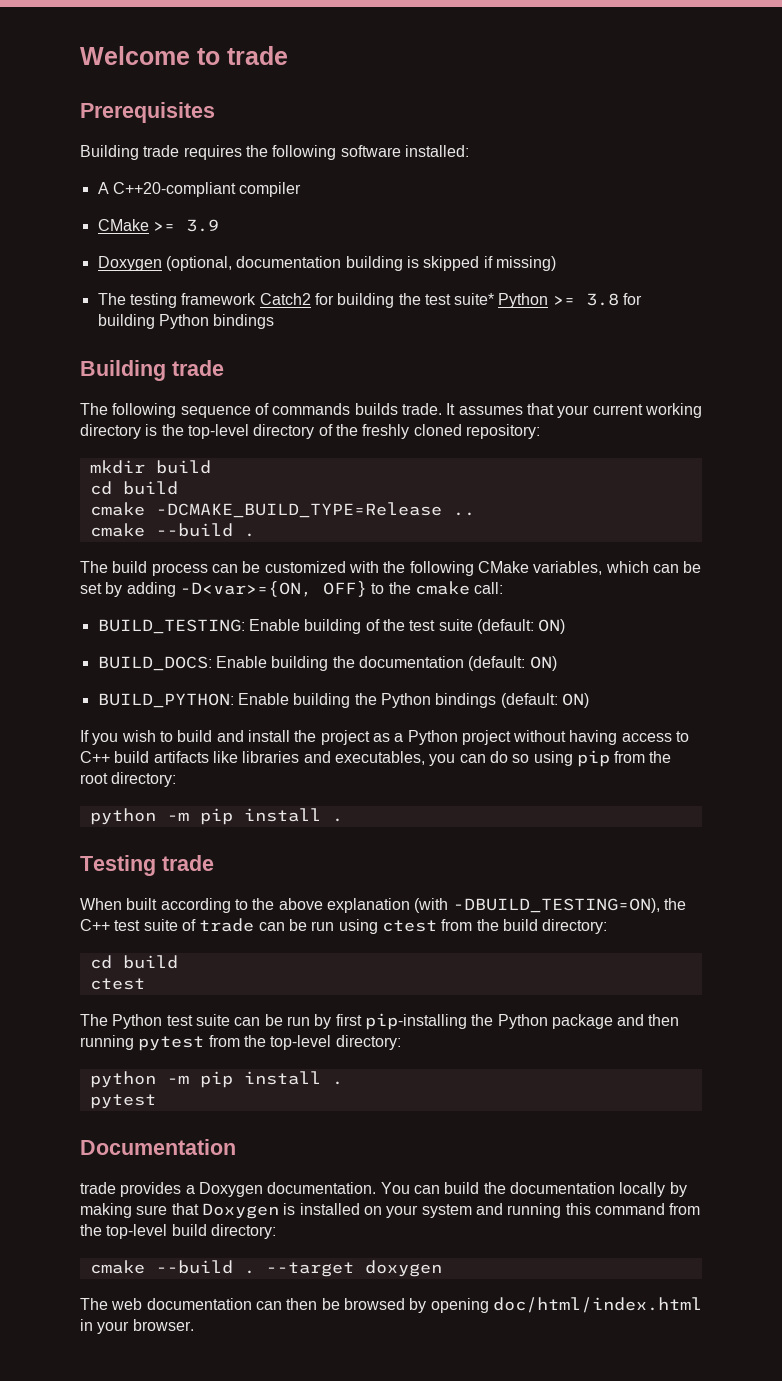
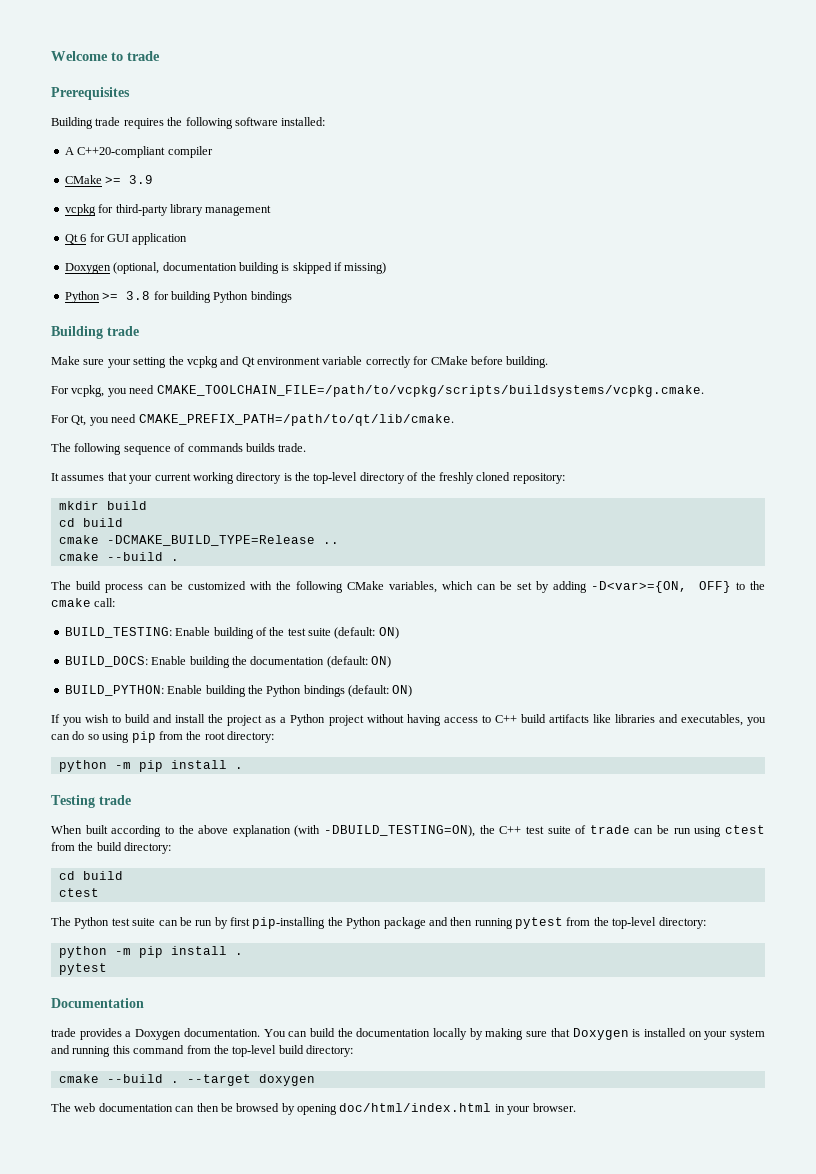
+ vcpkg for third-party library management
+ Qt 6 for GUI application
- The testing framework Catch2 for building the test suite* Python >= 3.8 for building Python bindings
+ Python >= 3.8 for building Python bindings
+ Make sure your setting the vcpkg and Qt environment variable correctly for CMake before building.
+ For vcpkg, you need CMAKE_TOOLCHAIN_FILE=/path/to/vcpkg/scripts/buildsystems/vcpkg.cmake.
+ For Qt, you need CMAKE_PREFIX_PATH=/path/to/qt/lib/cmake.
- The following sequence of commands builds trade. It assumes that your current working directory is the top-level directory of the freshly cloned repository:
+ The following sequence of commands builds trade.
+ It assumes that your current working directory is the top-level directory of the freshly cloned repository:

